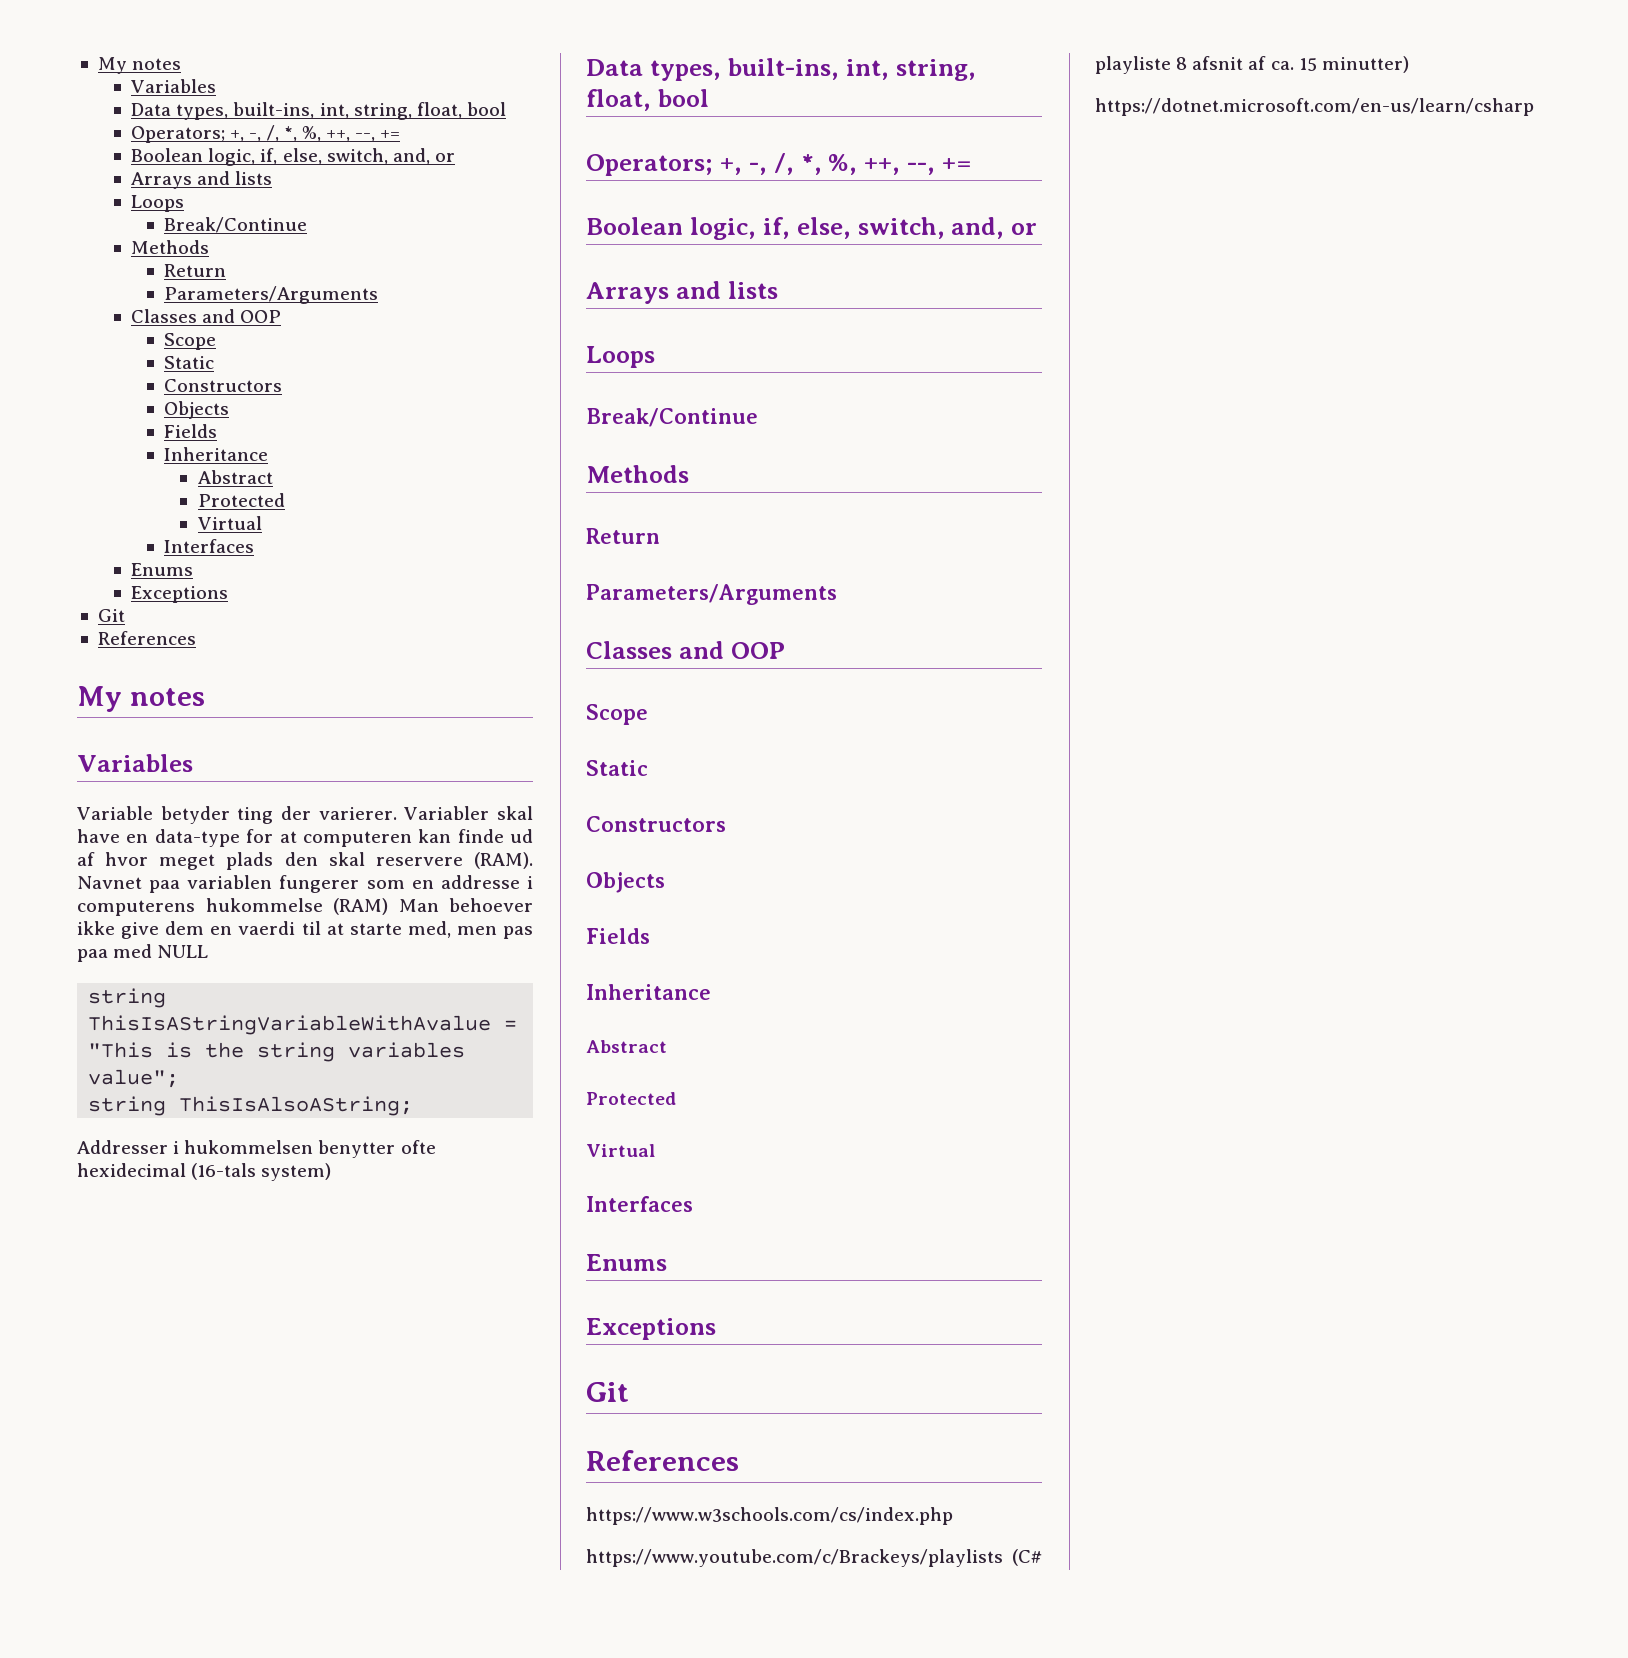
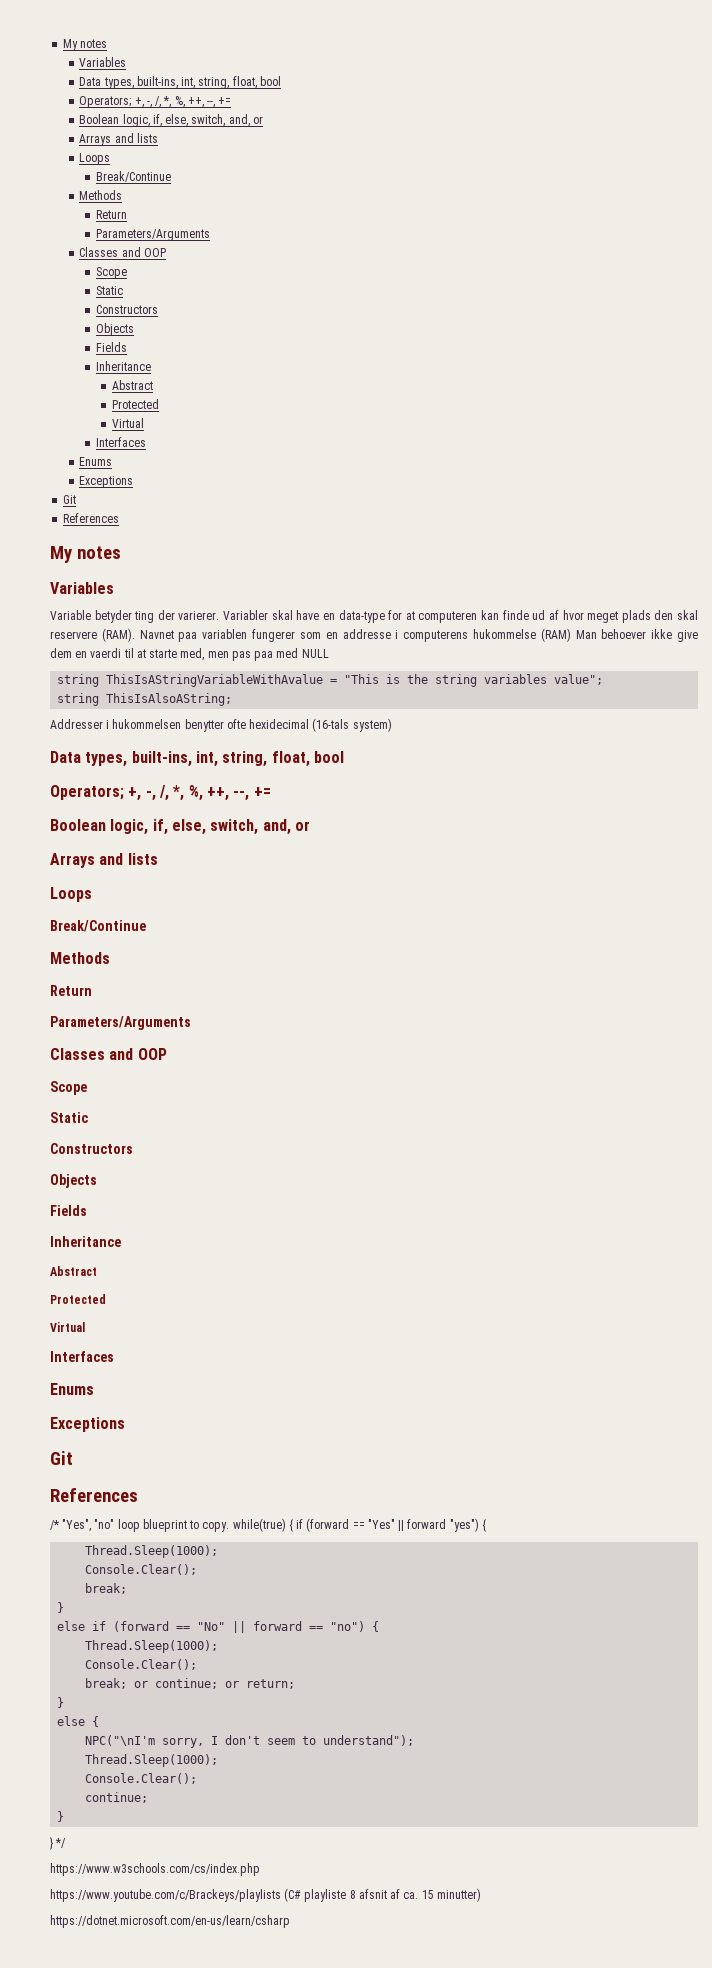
+ /* "Yes", "no" loop blueprint to copy. while(true) { if (forward == "Yes" || forward "yes") {
+ Thread.Sleep(1000);
+ Console.Clear();
+ break;
+ }
+ else if (forward == "No" || forward == "no") {
+ Thread.Sleep(1000);
+ Console.Clear();
+ break; or continue; or return;
+ }
+ else {
+ NPC("\nI'm sorry, I don't seem to understand");
+ Thread.Sleep(1000);
+ Console.Clear();
+ continue;
+ }
+ } */

